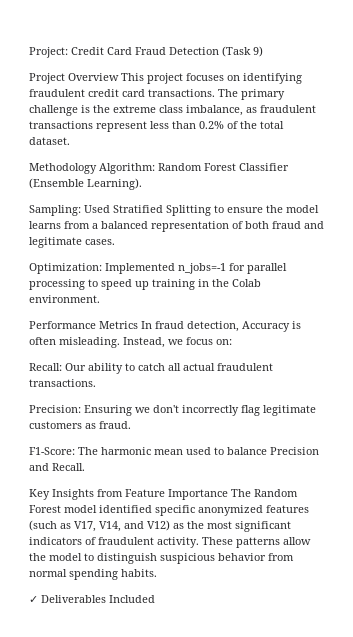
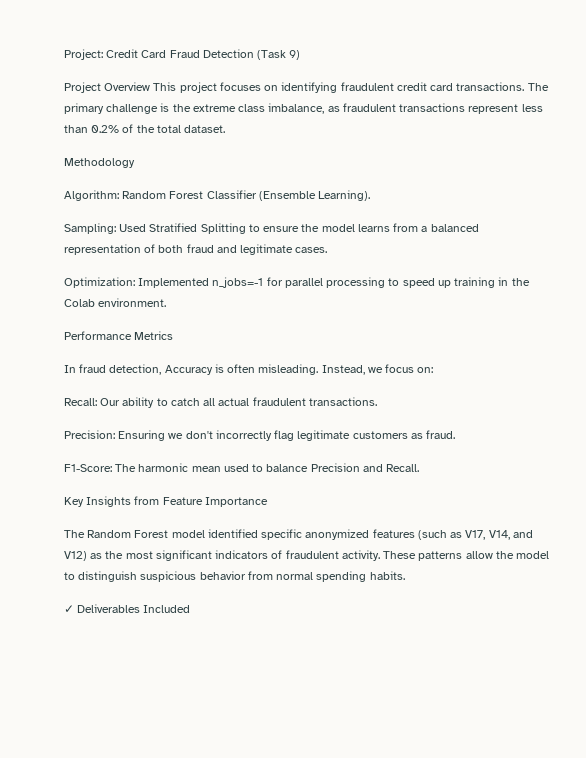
- Methodology Algorithm: Random Forest Classifier (Ensemble Learning).
+ Methodology
+ Algorithm: Random Forest Classifier (Ensemble Learning).
- Performance Metrics In fraud detection, Accuracy is often misleading.
+ Performance Metrics
+ In fraud detection, Accuracy is often misleading.
- Key Insights from Feature Importance The Random Forest model identified specific anonymized features (such as V17, V14, and V12) as the most significant indicators of fraudulent activity.
+ Key Insights from Feature Importance
+ The Random Forest model identified specific anonymized features (such as V17, V14, and V12) as the most significant indicators of fraudulent activity.

